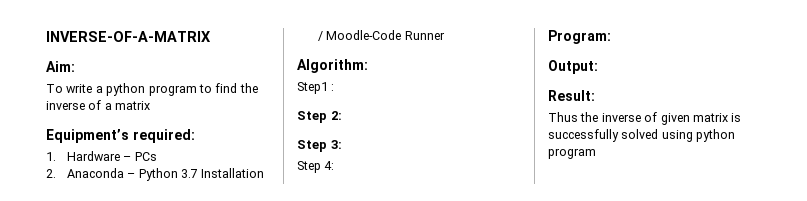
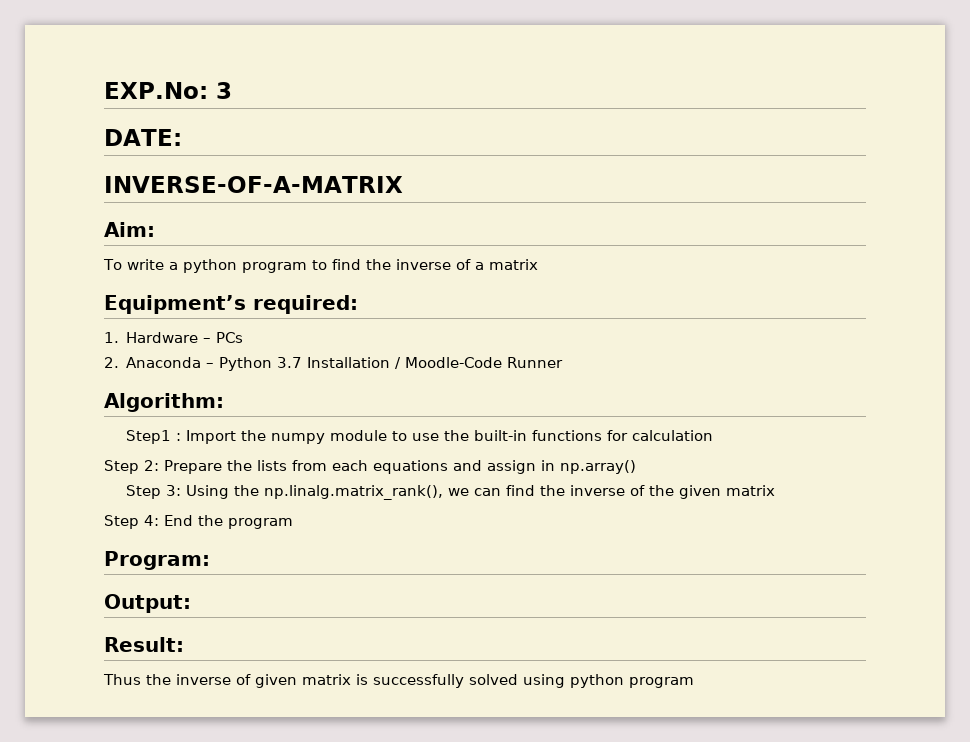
+ EXP.No: 3
+ DATE:
- Step1 :
- Step 2:
- Step 3:
+ Step1 : Import the numpy module to use the built-in functions for calculation
+ Step 2: Prepare the lists from each equations and assign in np.array()
+ Step 3: Using the np.linalg.matrix_rank(), we can find the inverse of the given matrix
- Step 4:
+ Step 4: End the program

